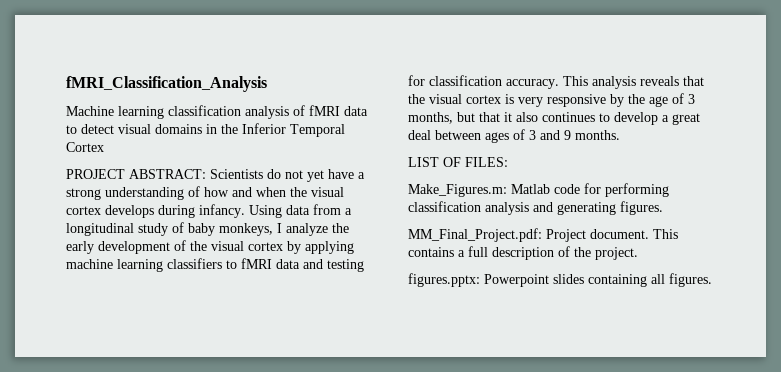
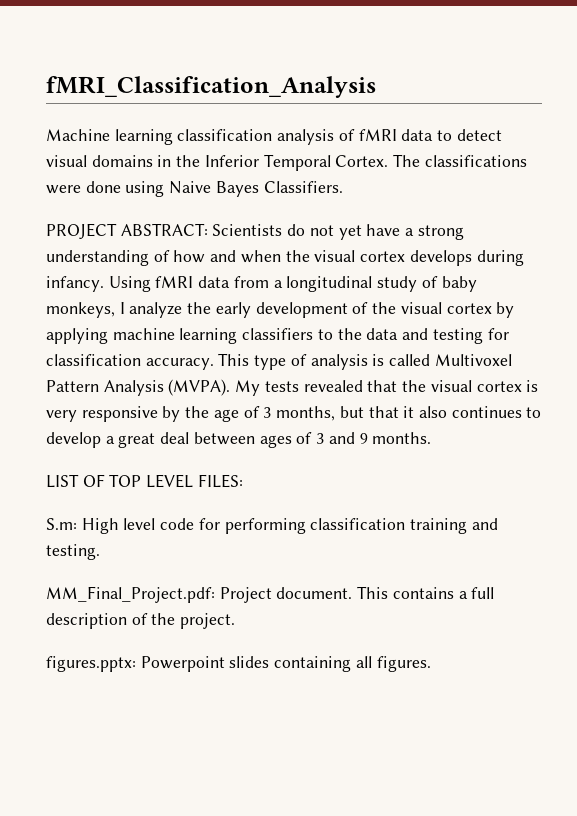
- Machine learning classification analysis of fMRI data to detect visual domains in the Inferior Temporal Cortex
+ Machine learning classification analysis of fMRI data to detect visual domains in the Inferior Temporal Cortex. The classifications were done using Naive Bayes Classifiers.
- Using data from a longitudinal study of baby monkeys, I analyze the early development of the visual cortex by applying machine learning classifiers to fMRI data and testing for classification accuracy.
+ Using fMRI data from a longitudinal study of baby monkeys, I analyze the early development of the visual cortex by applying machine learning classifiers to the data and testing for classification accuracy.
- This analysis reveals that the visual cortex is very responsive by the age of 3 months, but that it also continues to develop a great deal between ages of 3 and 9 months.
+ This type of analysis is called Multivoxel Pattern Analysis (MVPA). My tests revealed that the visual cortex is very responsive by the age of 3 months, but that it also continues to develop a great deal between ages of 3 and 9 months.
- LIST OF FILES:
+ LIST OF TOP LEVEL FILES:
- Make_Figures.m: Matlab code for performing classification analysis and generating figures.
+ S.m: High level code for performing classification training and testing.

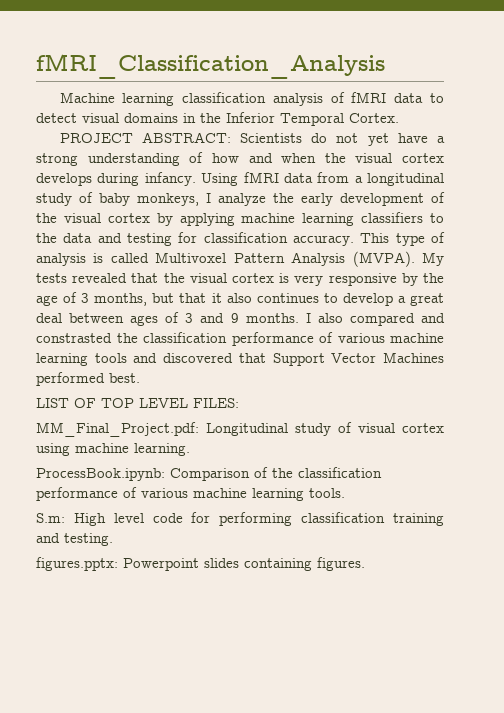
- The classifications were done using Naive Bayes Classifiers.
+ I also compared and constrasted the classification performance of various machine learning tools and discovered that Support Vector Machines performed best.
+ MM_Final_Project.pdf: Longitudinal study of visual cortex using machine learning.
+ ProcessBook.ipynb: Comparison of the classification performance of various machine learning tools.
- MM_Final_Project.pdf: Project document. This contains a full description of the project.
- figures.pptx: Powerpoint slides containing all figures.
+ figures.pptx: Powerpoint slides containing figures.

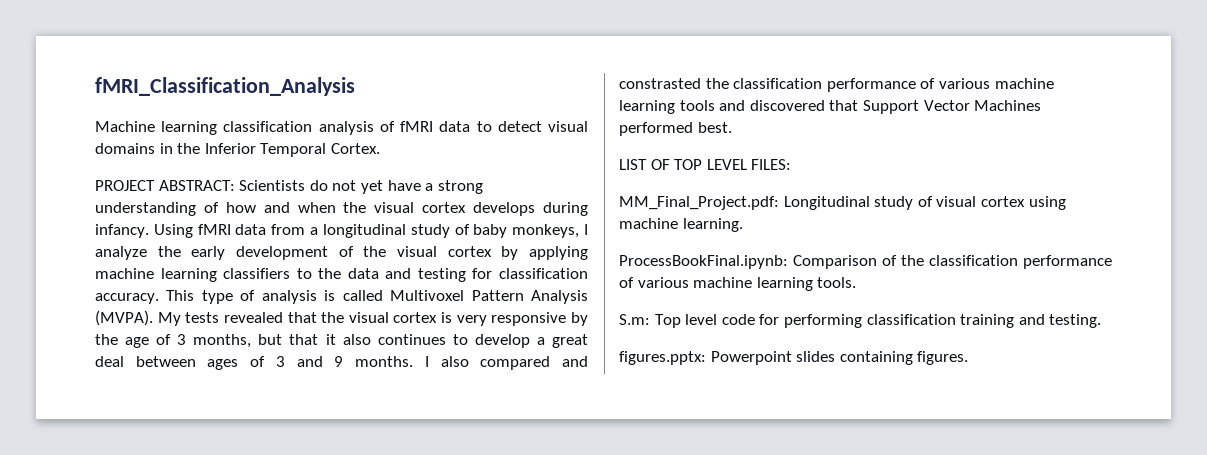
- ProcessBook.ipynb: Comparison of the classification performance of various machine learning tools.
+ ProcessBookFinal.ipynb: Comparison of the classification performance of various machine learning tools.
- S.m: High level code for performing classification training and testing.
+ S.m: Top level code for performing classification training and testing.

